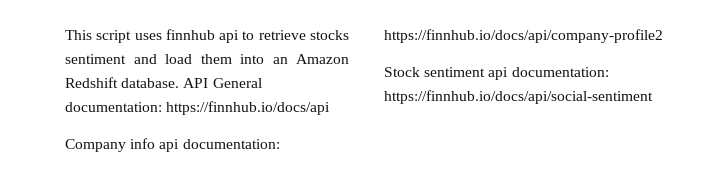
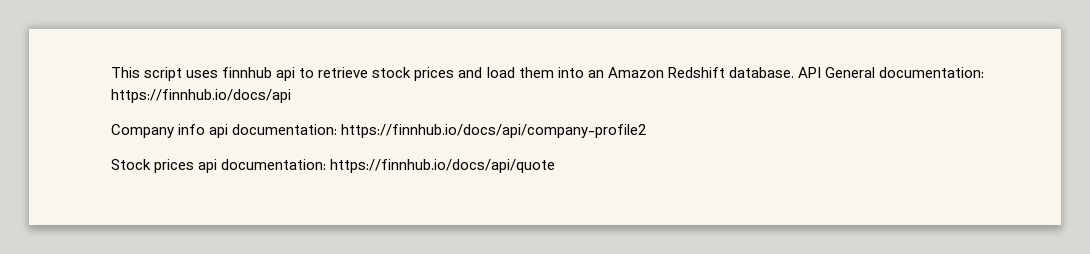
- This script uses finnhub api to retrieve stocks sentiment and load them into an Amazon Redshift database.
+ This script uses finnhub api to retrieve stock prices and load them into an Amazon Redshift database.
- Stock sentiment api documentation: https://finnhub.io/docs/api/social-sentiment
+ Stock prices api documentation: https://finnhub.io/docs/api/quote

